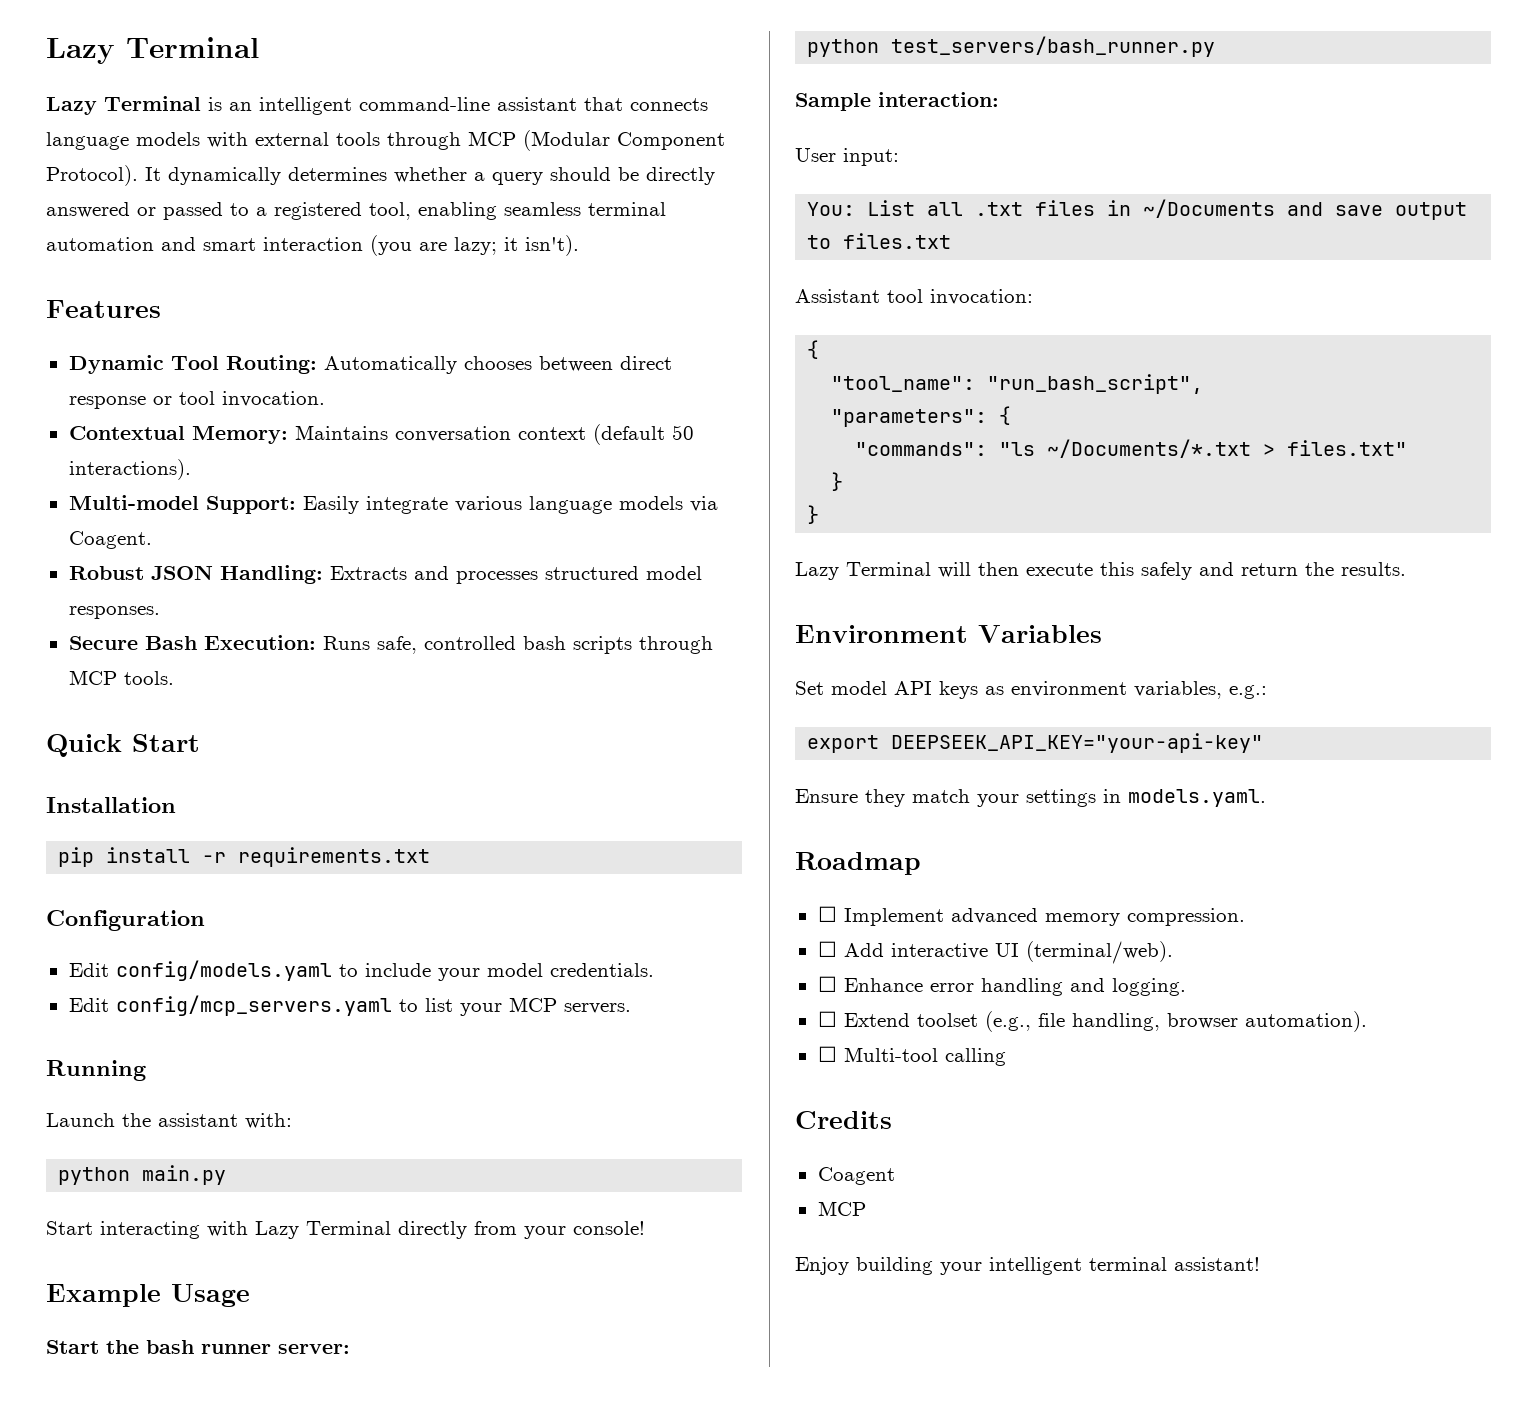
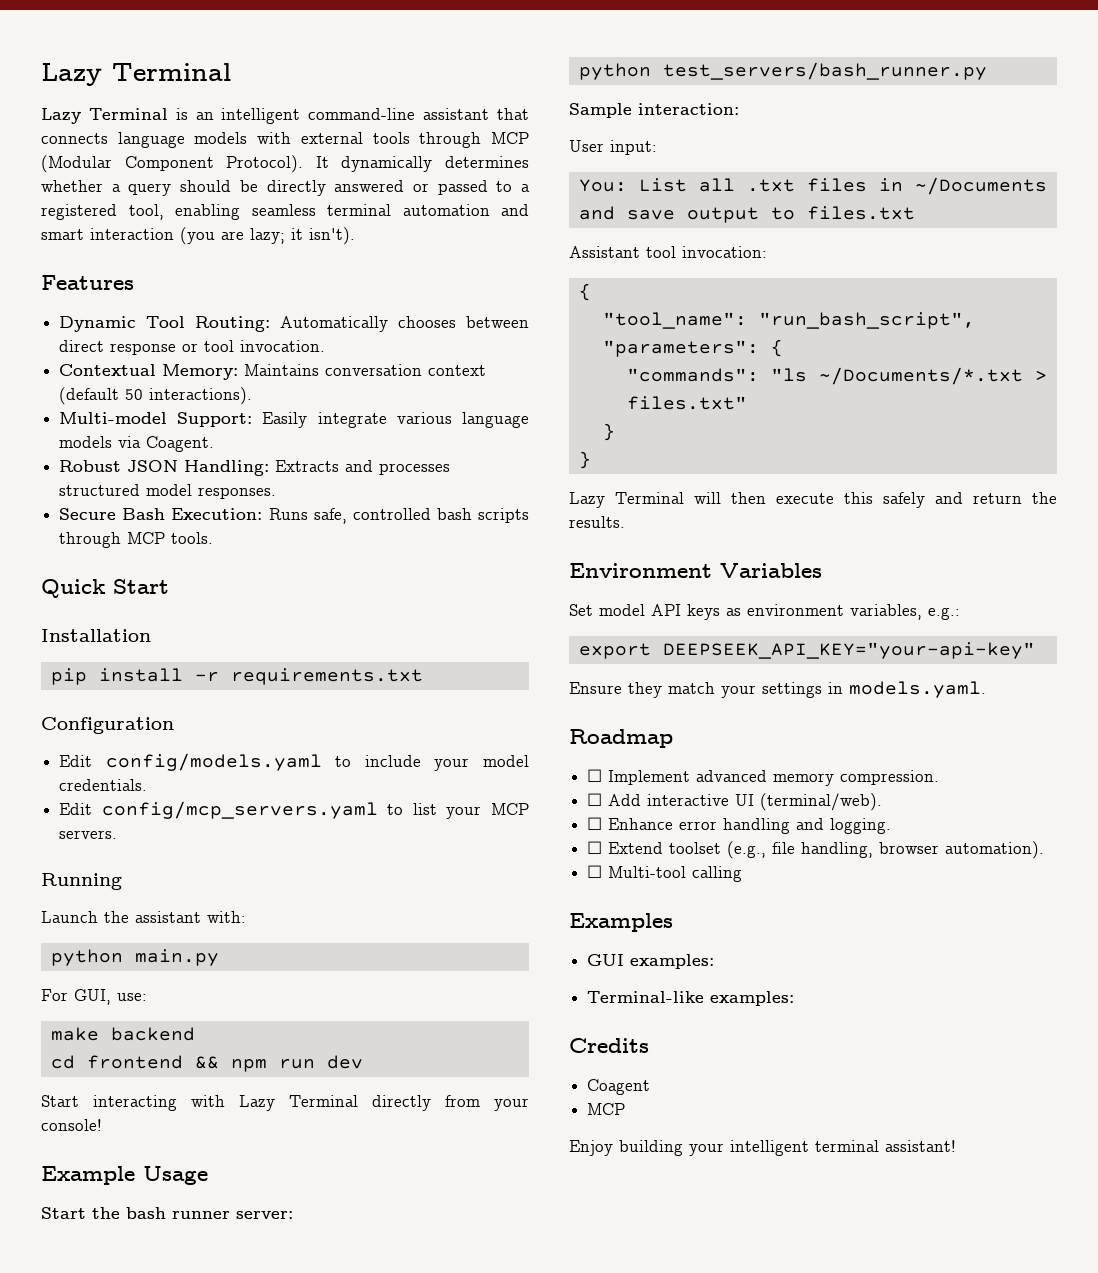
+ For GUI, use:
+ make backend
+ cd frontend && npm run dev
+ Examples
+ GUI examples:
+ Terminal-like examples:

